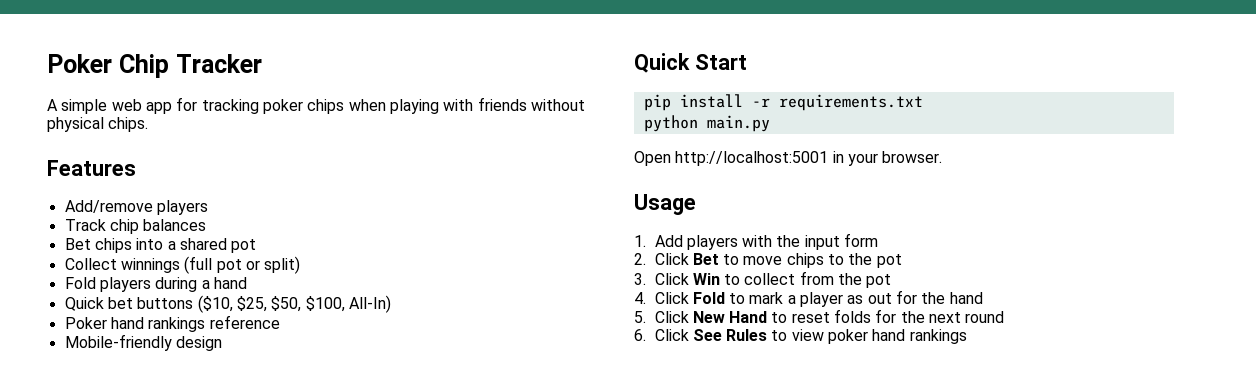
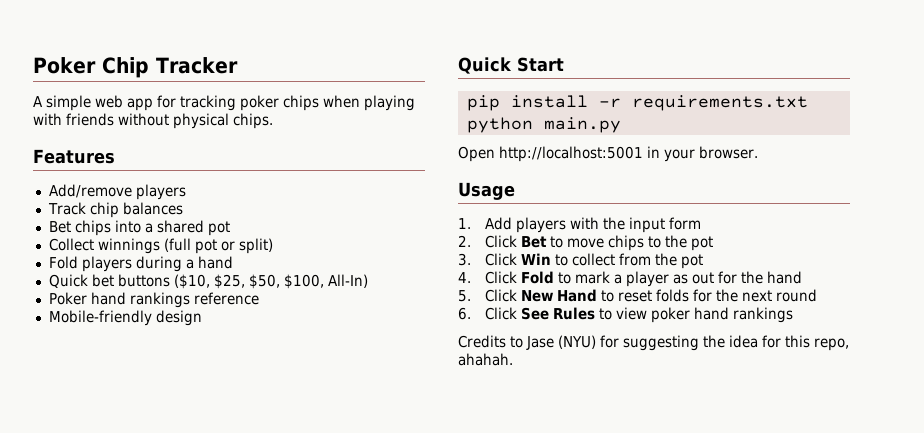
+ Credits to Jase (NYU) for suggesting the idea for this repo, ahahah.

